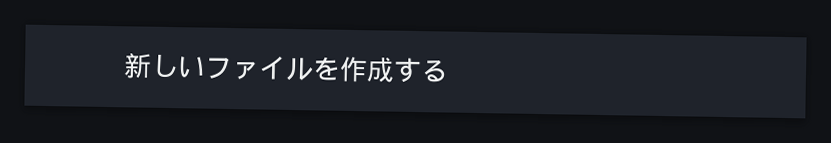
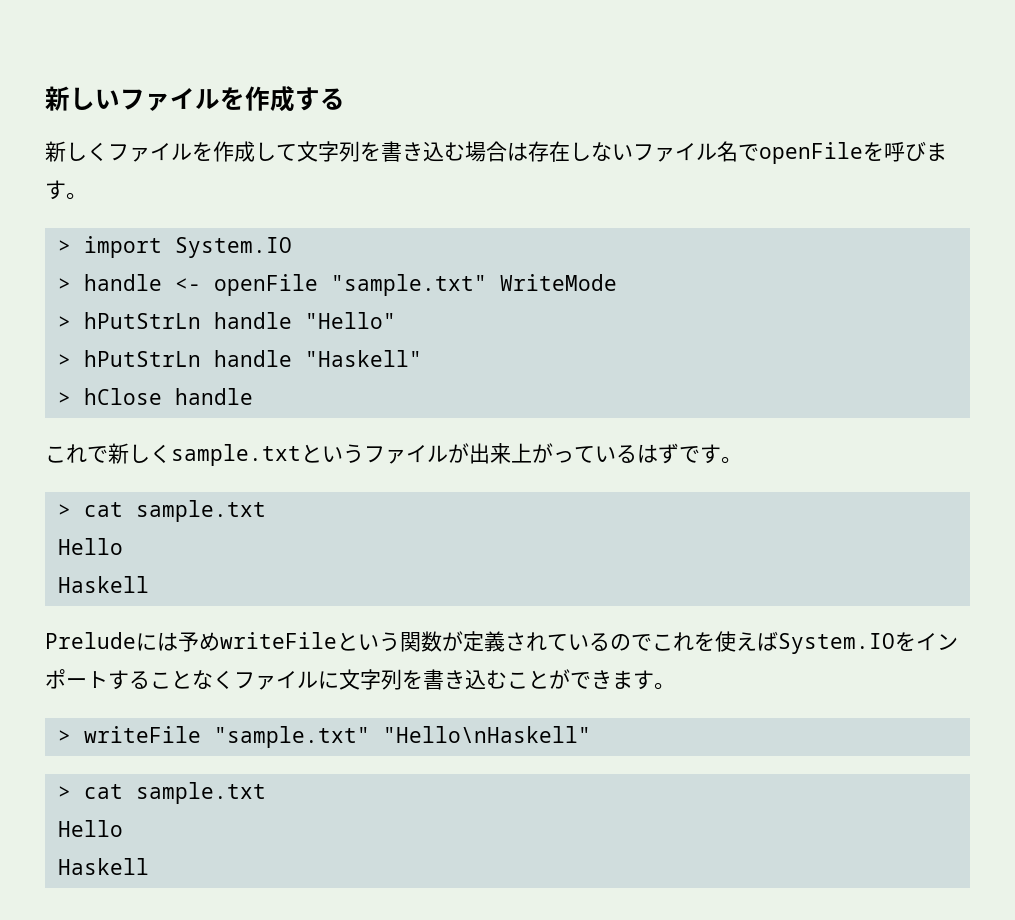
+ 新しくファイルを作成して文字列を書き込む場合は存在しないファイル名でopenFileを呼びます。
+ > import System.IO
+ > handle <- openFile "sample.txt" WriteMode
+ > hPutStrLn handle "Hello"
+ > hPutStrLn handle "Haskell"
+ > hClose handle
+ これで新しくsample.txtというファイルが出来上がっているはずです。
+ > cat sample.txt
+ Hello
+ Haskell
+ Preludeには予めwriteFileという関数が定義されているのでこれを使えばSystem.IOをインポートすることなくファイルに文字列を書き込むことができます。
+ > writeFile "sample.txt" "Hello\nHaskell"
+ > cat sample.txt
+ Hello
+ Haskell

